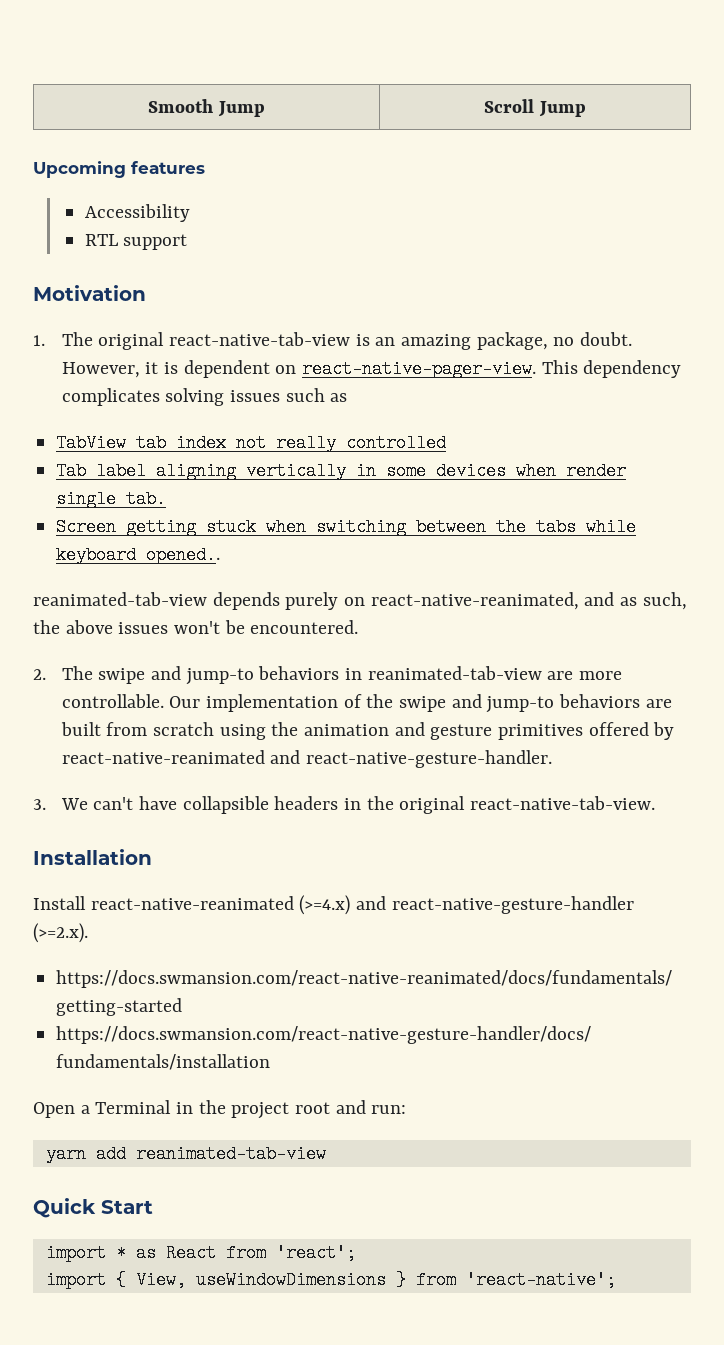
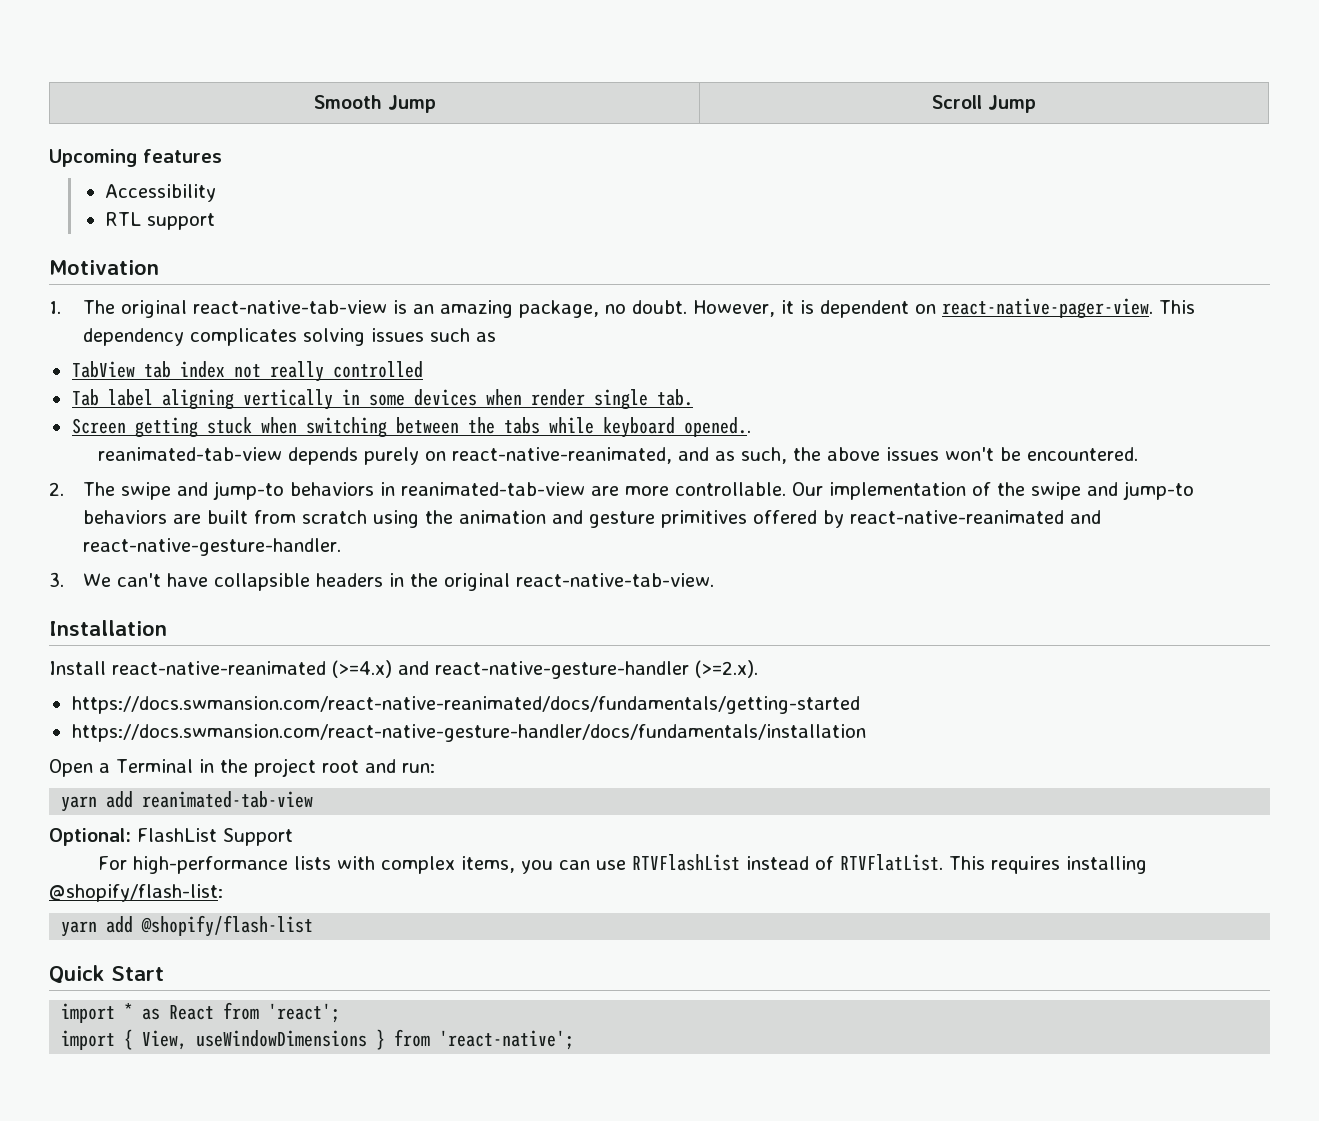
+ Optional: FlashList Support
+ For high-performance lists with complex items, you can use RTVFlashList instead of RTVFlatList. This requires installing @shopify/flash-list:
+ yarn add @shopify/flash-list

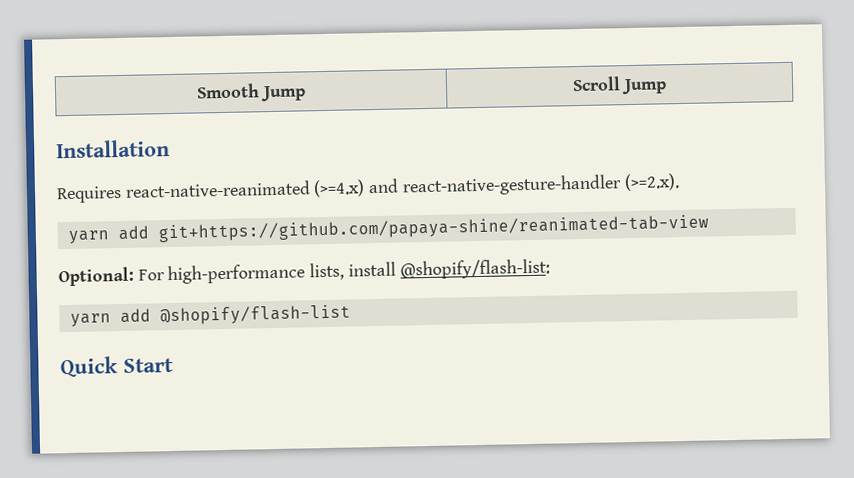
- Upcoming features
- Accessibility
- RTL support
- Motivation
- 1. The original react-native-tab-view is an amazing package, no doubt. However, it is dependent on react-native-pager-view. This dependency complicates solving issues such as
- TabView tab index not really controlled
- Tab label aligning vertically in some devices when render single tab.
- Screen getting stuck when switching between the tabs while keyboard opened..
- reanimated-tab-view depends purely on react-native-reanimated, and as such, the above issues won't be encountered.
- 2. The swipe and jump-to behaviors in reanimated-tab-view are more controllable. Our implementation of the swipe and jump-to behaviors are built from scratch using the animation and gesture primitives offered by react-native-reanimated and react-native-gesture-handler.
- 3. We can't have collapsible headers in the original react-native-tab-view.
- Install react-native-reanimated (>=4.x) and react-native-gesture-handler (>=2.x).
+ Requires react-native-reanimated (>=4.x) and react-native-gesture-handler (>=2.x).
- https://docs.swmansion.com/react-native-reanimated/docs/fundamentals/getting-started
- https://docs.swmansion.com/react-native-gesture-handler/docs/fundamentals/installation
- Open a Terminal in the project root and run:
- yarn add reanimated-tab-view
+ yarn add git+https://github.com/papaya-shine/reanimated-tab-view
- Optional: FlashList Support
- For high-performance lists with complex items, you can use RTVFlashList instead of RTVFlatList. This requires installing @shopify/flash-list:
+ Optional: For high-performance lists, install @shopify/flash-list:
- import * as React from 'react';
- import { View, useWindowDimensions } from 'react-native';

